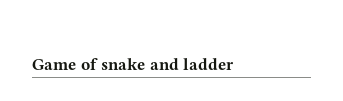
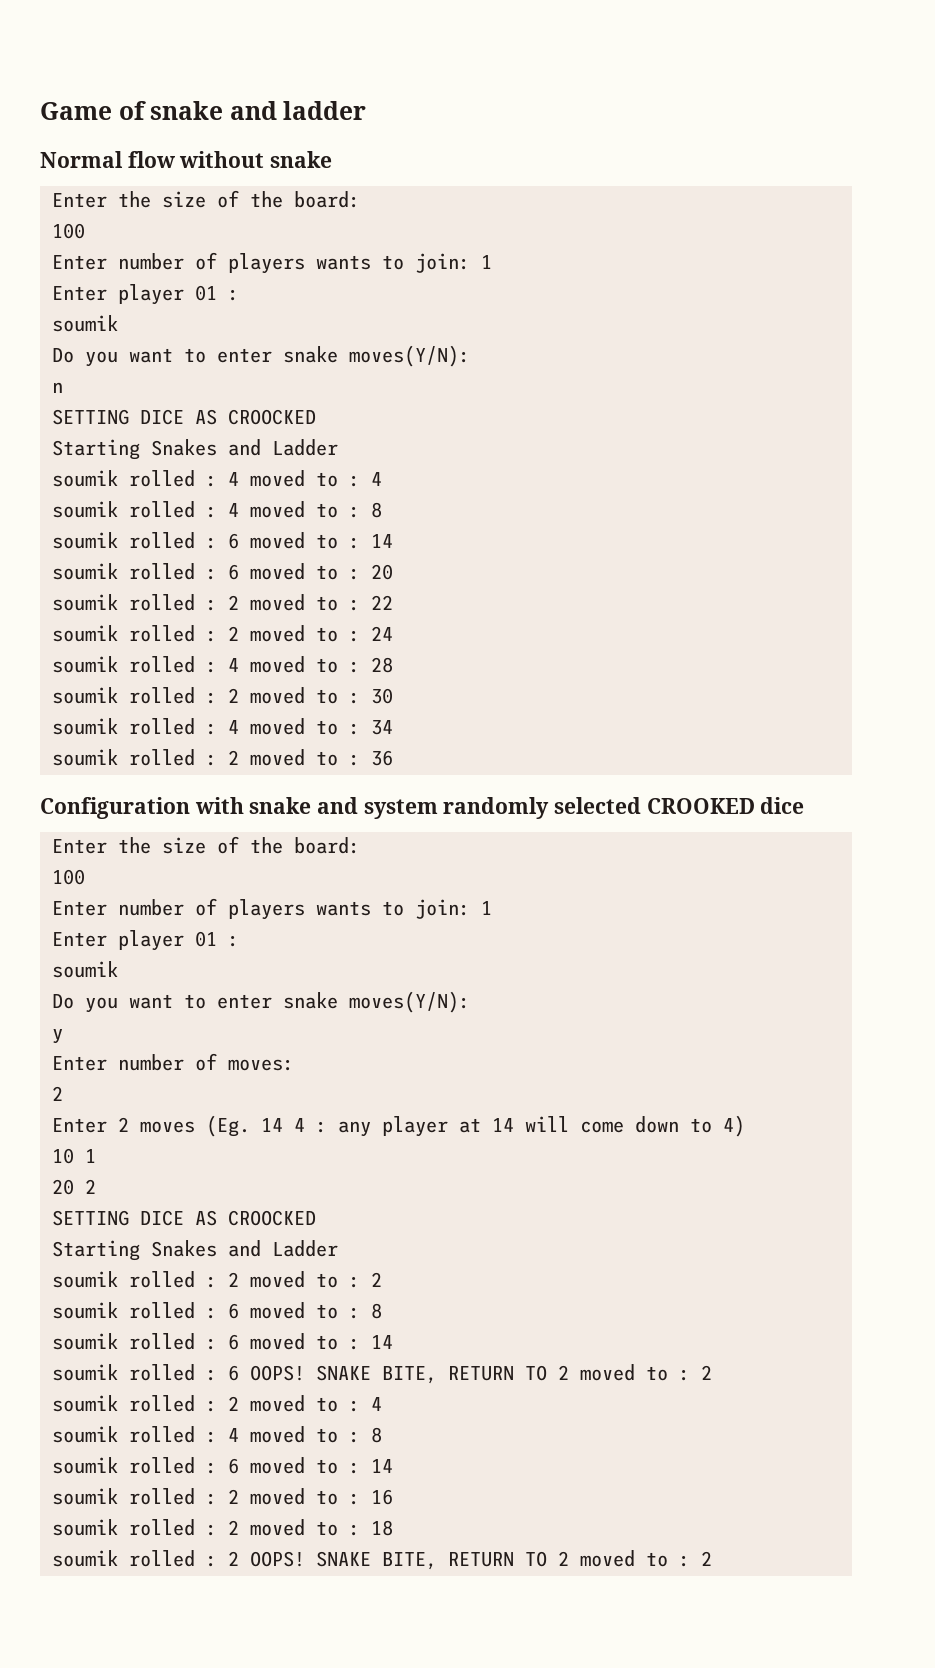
+ Normal flow without snake
+ Enter the size of the board:
+ 100
+ Enter number of players wants to join: 1
+ Enter player 01 :
+ soumik
+ Do you want to enter snake moves(Y/N):
+ n
+ SETTING DICE AS CROOCKED
+ Starting Snakes and Ladder
+ soumik rolled : 4 moved to : 4
+ soumik rolled : 4 moved to : 8
+ soumik rolled : 6 moved to : 14
+ soumik rolled : 6 moved to : 20
+ soumik rolled : 2 moved to : 22
+ soumik rolled : 2 moved to : 24
+ soumik rolled : 4 moved to : 28
+ soumik rolled : 2 moved to : 30
+ soumik rolled : 4 moved to : 34
+ soumik rolled : 2 moved to : 36
+ Configuration with snake and system randomly selected CROOKED dice
+ Enter the size of the board:
+ 100
+ Enter number of players wants to join: 1
+ Enter player 01 :
+ soumik
+ Do you want to enter snake moves(Y/N):
+ y
+ Enter number of moves:
+ 2
+ Enter 2 moves (Eg. 14 4 : any player at 14 will come down to 4)
+ 10 1
+ 20 2
+ SETTING DICE AS CROOCKED
+ Starting Snakes and Ladder
+ soumik rolled : 2 moved to : 2
+ soumik rolled : 6 moved to : 8
+ soumik rolled : 6 moved to : 14
+ soumik rolled : 6 OOPS! SNAKE BITE, RETURN TO 2 moved to : 2
+ soumik rolled : 2 moved to : 4
+ soumik rolled : 4 moved to : 8
+ soumik rolled : 6 moved to : 14
+ soumik rolled : 2 moved to : 16
+ soumik rolled : 2 moved to : 18
+ soumik rolled : 2 OOPS! SNAKE BITE, RETURN TO 2 moved to : 2

